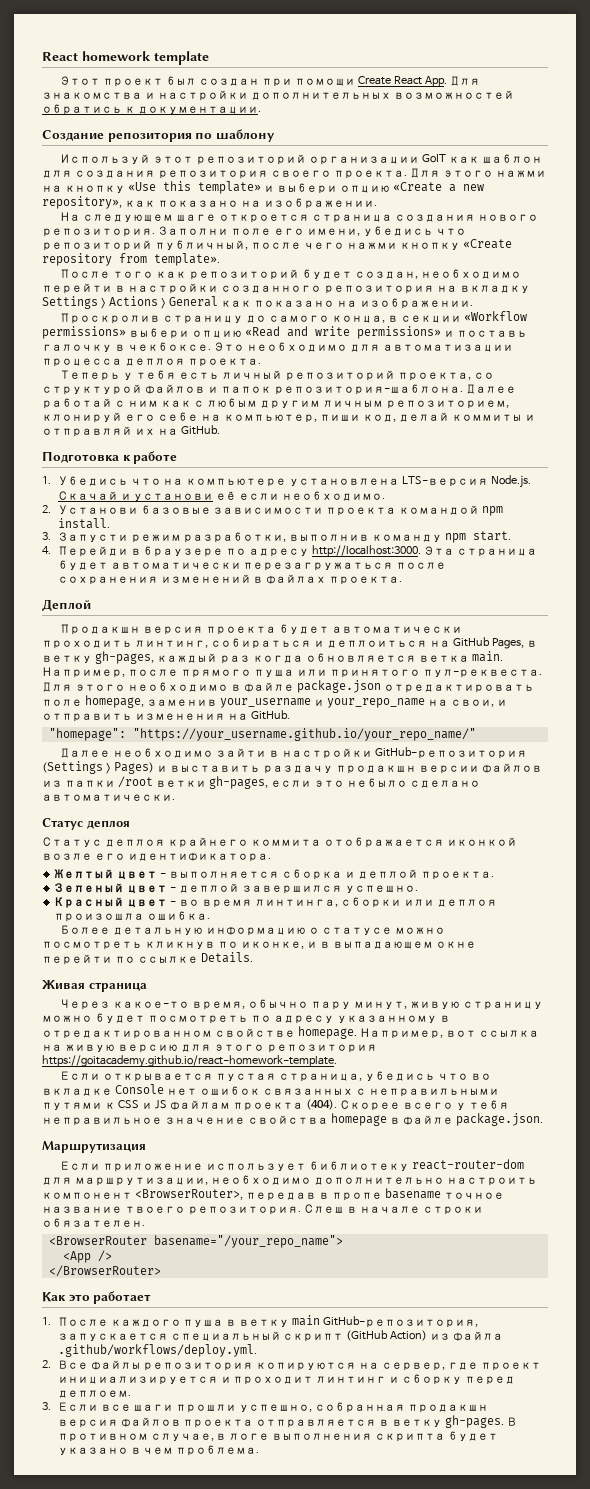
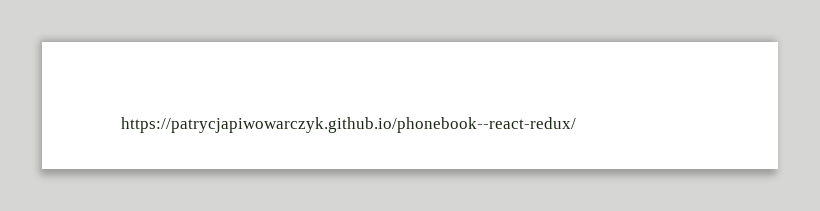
- React homework template
- Этот проект был создан при помощи Create React App. Для знакомства и настройки дополнительных возможностей обратись к документации.
- Создание репозитория по шаблону
- Используй этот репозиторий организации GoIT как шаблон для создания репозитория своего проекта. Для этого нажми на кнопку «Use this template» и выбери опцию «Create a new repository», как показано на изображении.
- На следующем шаге откроется страница создания нового репозитория. Заполни поле его имени, убедись что репозиторий публичный, после чего нажми кнопку «Create repository from template».
- После того как репозиторий будет создан, необходимо перейти в настройки созданного репозитория на вкладку Settings > Actions > General как показано на изображении.
- Проскролив страницу до самого конца, в секции «Workflow permissions» выбери опцию «Read and write permissions» и поставь галочку в чекбоксе. Это необходимо для автоматизации процесса деплоя проекта.
- Теперь у тебя есть личный репозиторий проекта, со структурой файлов и папок репозитория-шаблона. Далее работай с ним как с любым другим личным репозиторием, клонируй его себе на компьютер, пиши код, делай коммиты и отправляй их на GitHub.
- Подготовка к работе
- 1. Убедись что на компьютере установлена LTS-версия Node.js. Скачай и установи её если необходимо.
- 2. Установи базовые зависимости проекта командой npm install.
- 3. Запусти режим разработки, выполнив команду npm start.
- 4. Перейди в браузере по адресу http://localhost:3000. Эта страница будет автоматически перезагружаться после сохранения изменений в файлах проекта.
- Деплой
- Продакшн версия проекта будет автоматически проходить линтинг, собираться и деплоиться на GitHub Pages, в ветку gh-pages, каждый раз когда обновляется ветка main. Например, после прямого пуша или принятого пул-реквеста. Для этого необходимо в файле package.json отредактировать поле homepage, заменив your_username и your_repo_name на свои, и отправить изменения на GitHub.
- "homepage": "https://your_username.github.io/your_repo_name/"
- Далее необходимо зайти в настройки GitHub-репозитория (Settings > Pages) и выставить раздачу продакшн версии файлов из папки /root ветки gh-pages, если это небыло сделано автоматически.
- Статус деплоя
- Статус деплоя крайнего коммита отображается иконкой возле его идентификатора.
- Желтый цвет - выполняется сборка и деплой проекта.
- Зеленый цвет - деплой завершился успешно.
- Красный цвет - во время линтинга, сборки или деплоя произошла ошибка.
- Более детальную информацию о статусе можно посмотреть кликнув по иконке, и в выпадающем окне перейти по ссылке Details.
- Живая страница
- Через какое-то время, обычно пару минут, живую страницу можно будет посмотреть по адресу указанному в отредактированном свойстве homepage. Например, вот ссылка на живую версию для этого репозитория https://goitacademy.github.io/react-homework-template.
- Если открывается пустая страница, убедись что во вкладке Console нет ошибок связанных с неправильными путями к CSS и JS файлам проекта (404). Скорее всего у тебя неправильное значение свойства homepage в файле package.json.
- Маршрутизация
- Если приложение использует библиотеку react-router-dom для маршрутизации, необходимо дополнительно настроить компонент <BrowserRouter>, передав в пропе basename точное название твоего репозитория. Слеш в начале строки обязателен.
- <BrowserRouter basename="/your_repo_name">
- <App />
- </BrowserRouter>
- Как это работает
- 1. После каждого пуша в ветку main GitHub-репозитория, запускается специальный скрипт (GitHub Action) из файла .github/workflows/deploy.yml.
- 2. Все файлы репозитория копируются на сервер, где проект инициализируется и проходит линтинг и сборку перед деплоем.
- 3. Если все шаги прошли успешно, собранная продакшн версия файлов проекта отправляется в ветку gh-pages. В противном случае, в логе выполнения скрипта будет указано в чем проблема.
+ https://patrycjapiwowarczyk.github.io/phonebook--react-redux/

